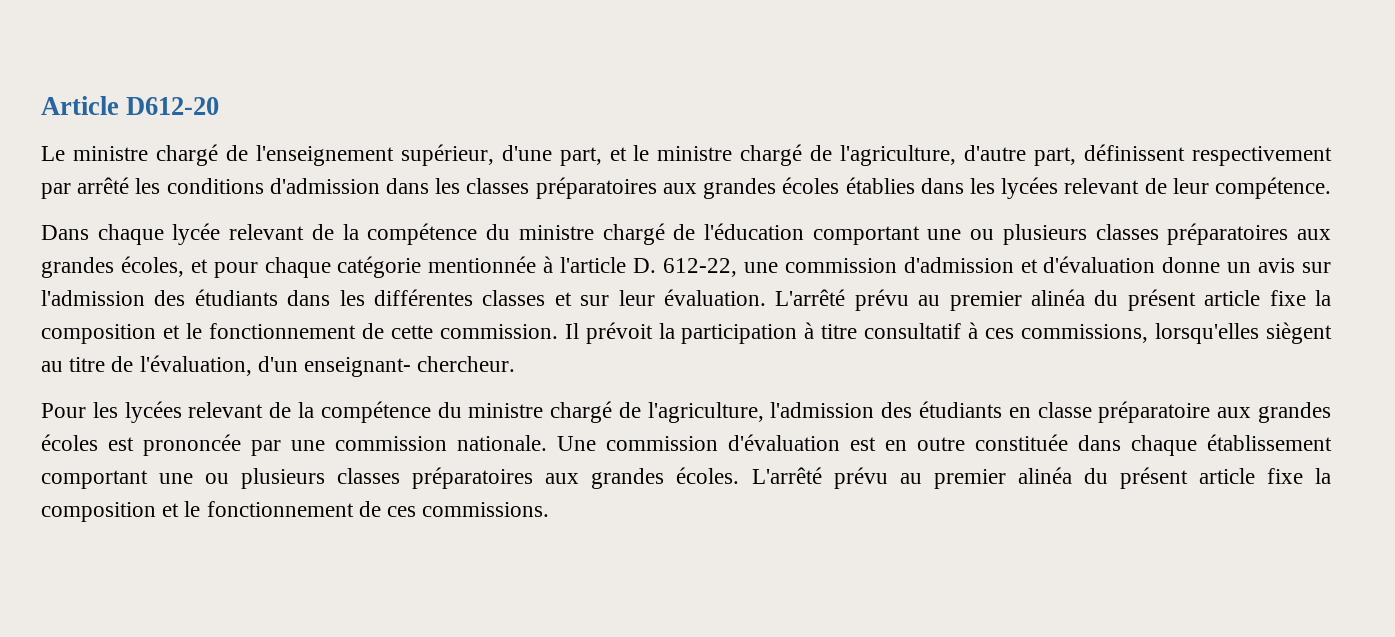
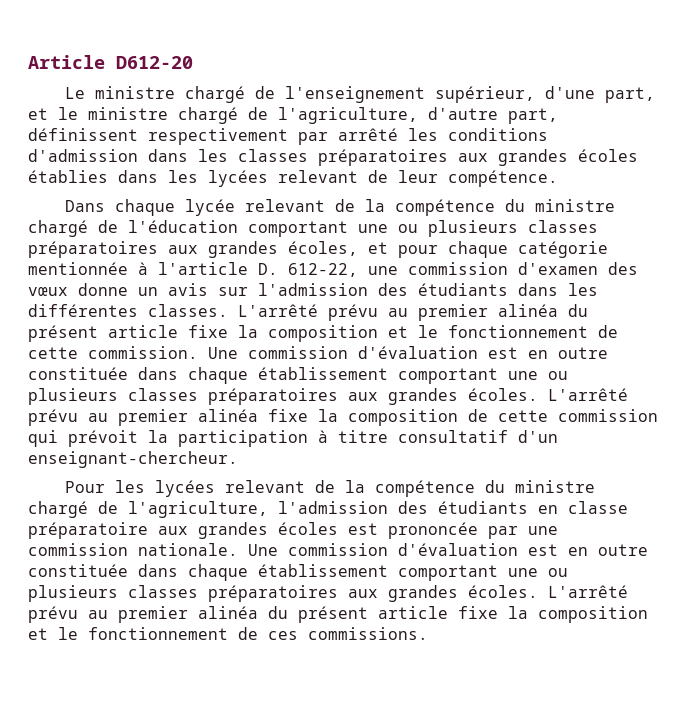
- Dans chaque lycée relevant de la compétence du ministre chargé de l'éducation comportant une ou plusieurs classes préparatoires aux grandes écoles, et pour chaque catégorie mentionnée à l'article D. 612-22, une commission d'admission et d'évaluation donne un avis sur l'admission des étudiants dans les différentes classes et sur leur évaluation.
+ Dans chaque lycée relevant de la compétence du ministre chargé de l'éducation comportant une ou plusieurs classes préparatoires aux grandes écoles, et pour chaque catégorie mentionnée à l'article D. 612-22, une commission d'examen des vœux donne un avis sur l'admission des étudiants dans les différentes classes.
- Il prévoit la participation à titre consultatif à ces commissions, lorsqu'elles siègent au titre de l'évaluation, d'un enseignant- chercheur.
+ Une commission d'évaluation est en outre constituée dans chaque établissement comportant une ou plusieurs classes préparatoires aux grandes écoles. L'arrêté prévu au premier alinéa fixe la composition de cette commission qui prévoit la participation à titre consultatif d'un enseignant-chercheur.

